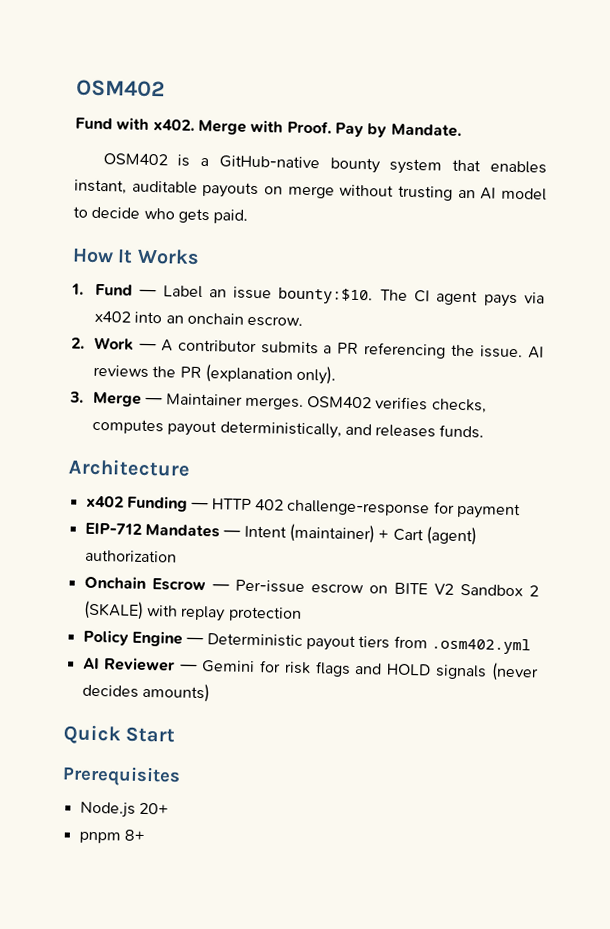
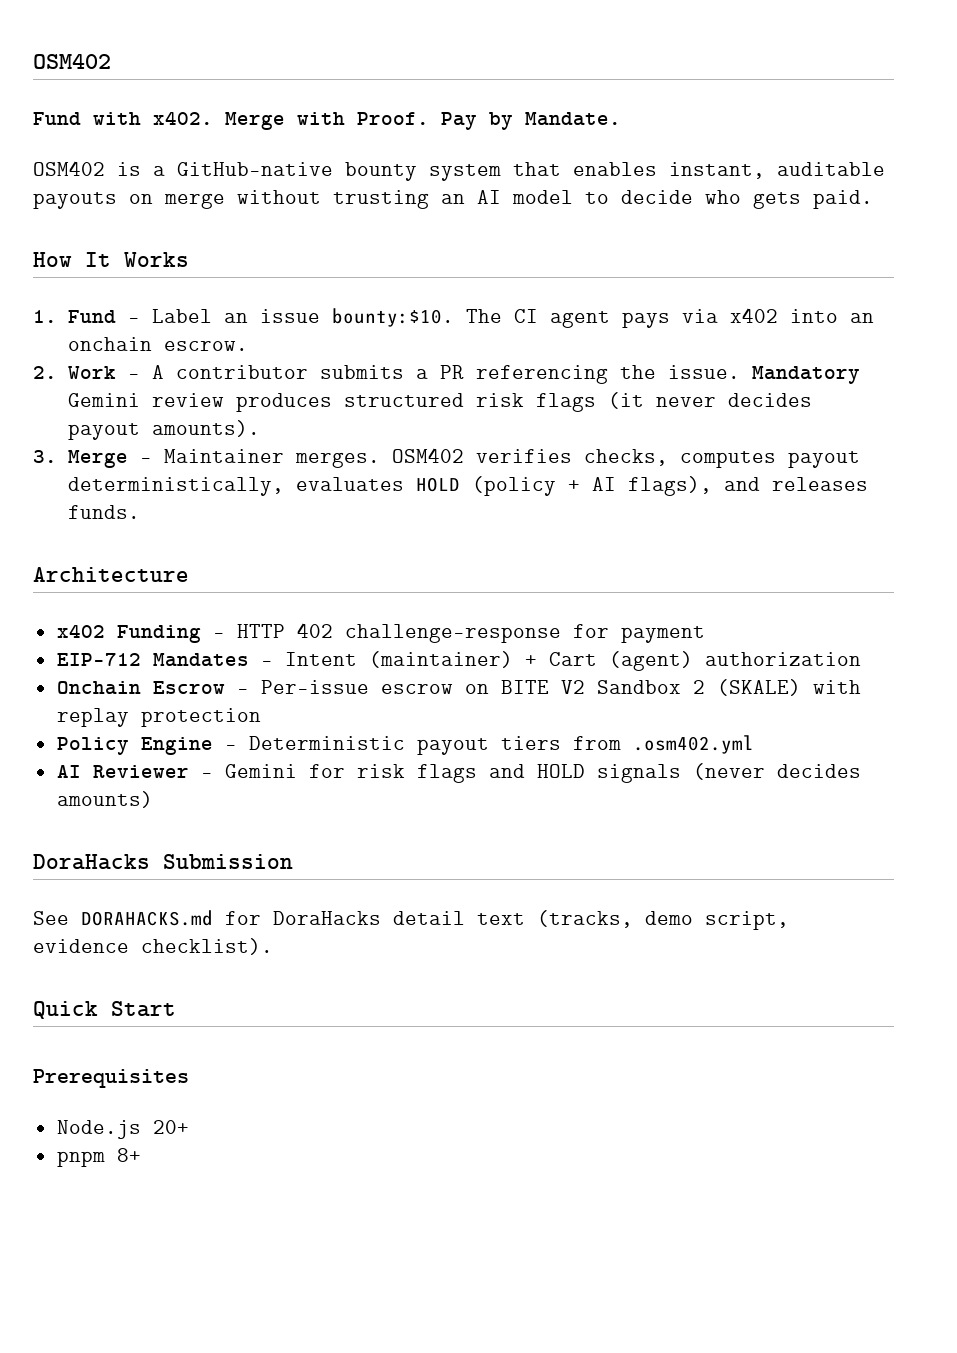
- AI reviews the PR (explanation only).
+ Mandatory Gemini review produces structured risk flags (it never decides payout amounts).
- OSM402 verifies checks, computes payout deterministically, and releases funds.
+ OSM402 verifies checks, computes payout deterministically, evaluates HOLD (policy + AI flags), and releases funds.
+ DoraHacks Submission
+ See DORAHACKS.md for DoraHacks detail text (tracks, demo script, evidence checklist).

